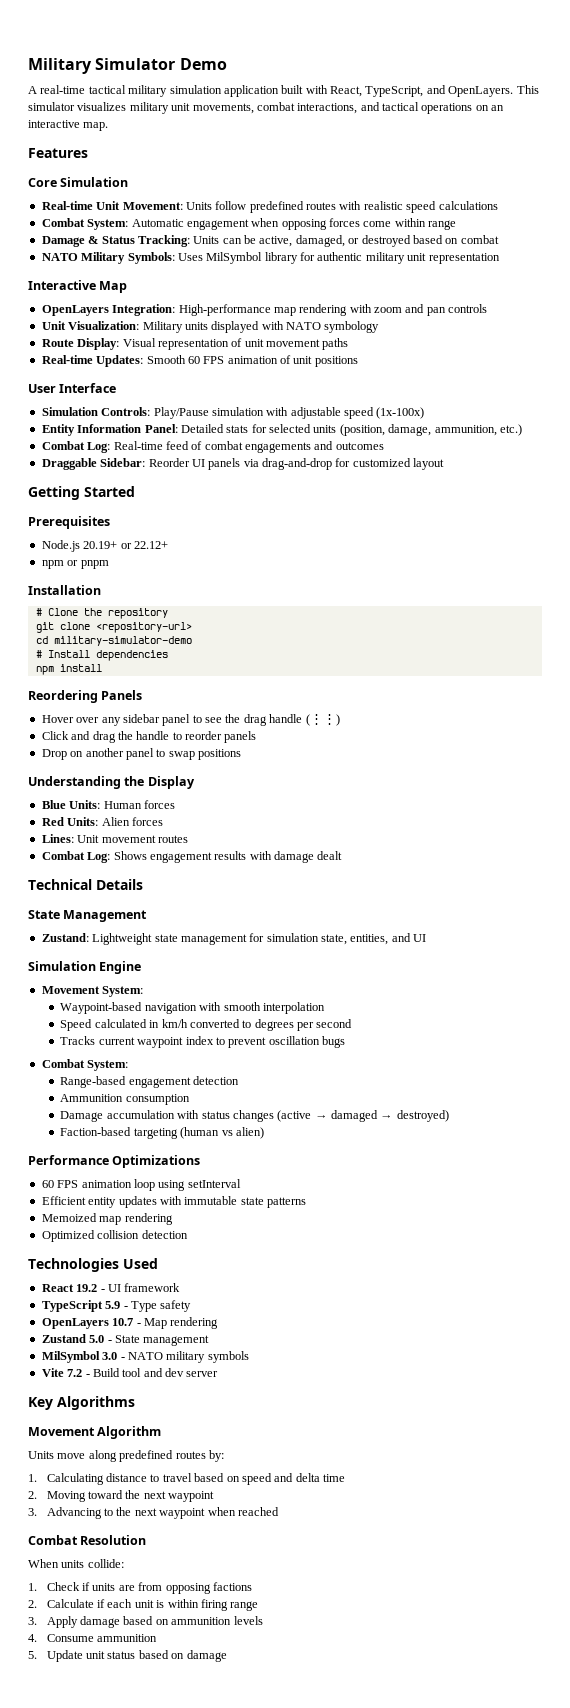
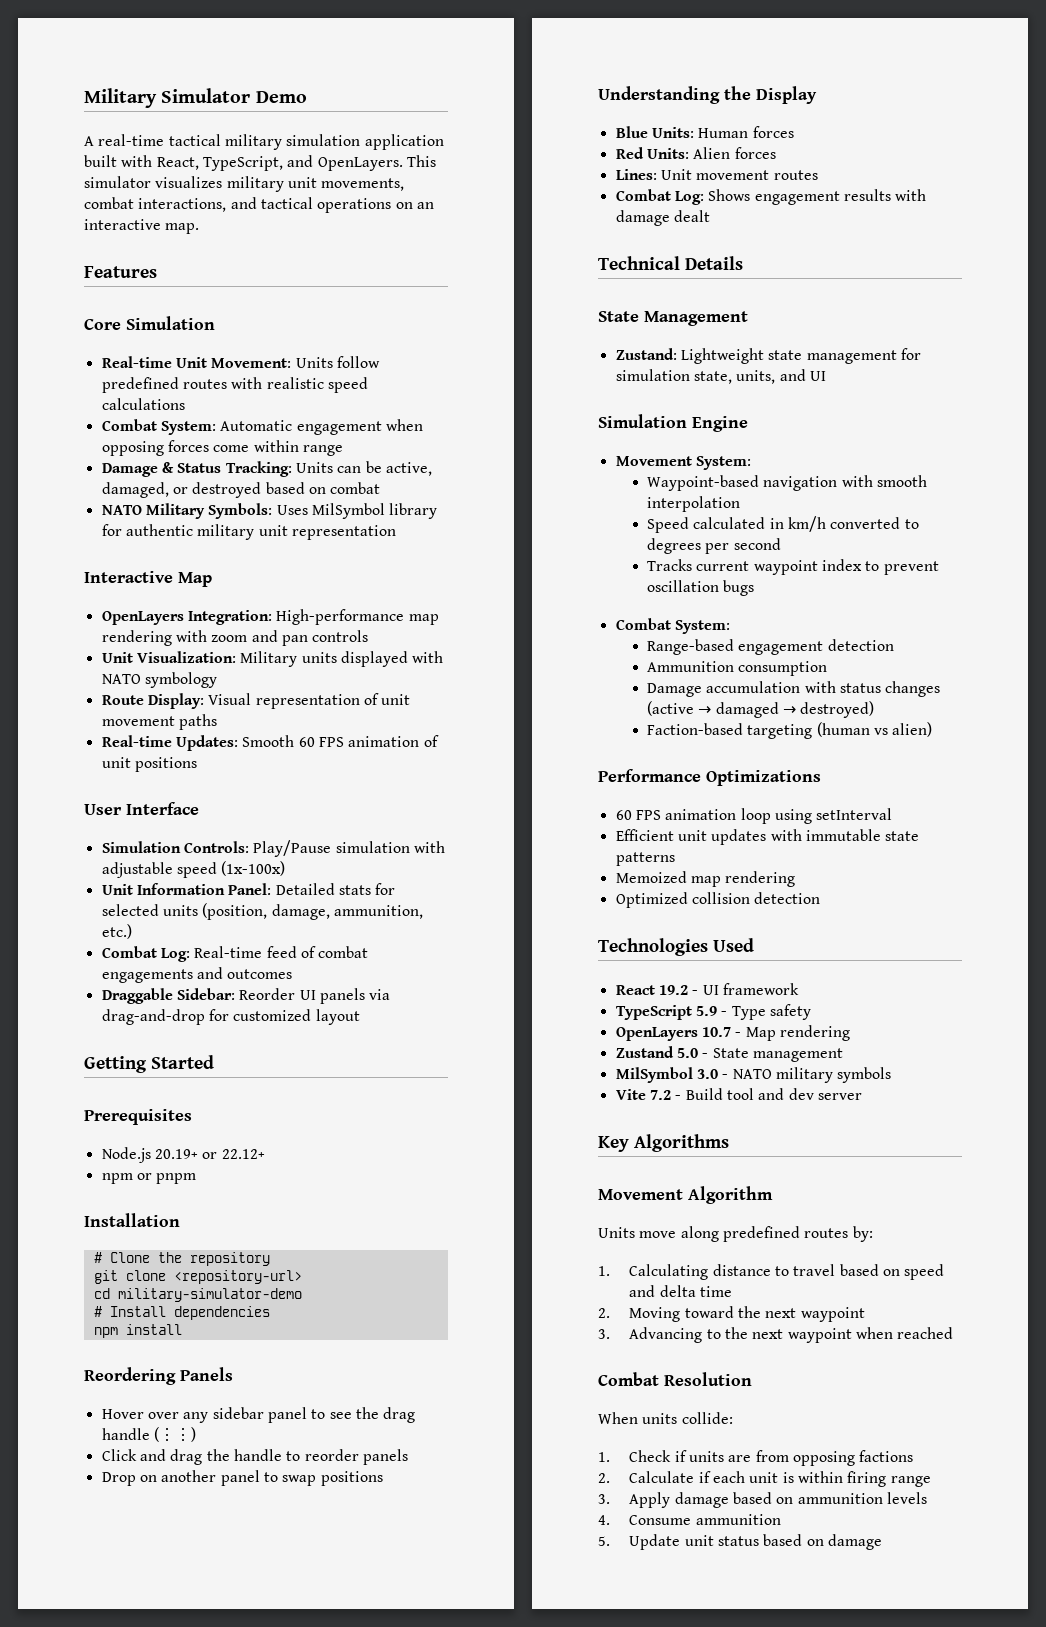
- Entity Information Panel: Detailed stats for selected units (position, damage, ammunition, etc.)
+ Unit Information Panel: Detailed stats for selected units (position, damage, ammunition, etc.)
- Zustand: Lightweight state management for simulation state, entities, and UI
+ Zustand: Lightweight state management for simulation state, units, and UI
- Efficient entity updates with immutable state patterns
+ Efficient unit updates with immutable state patterns

